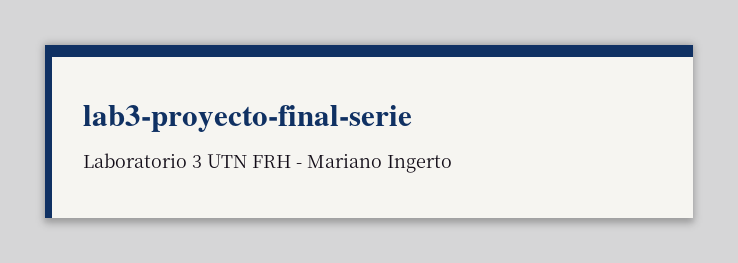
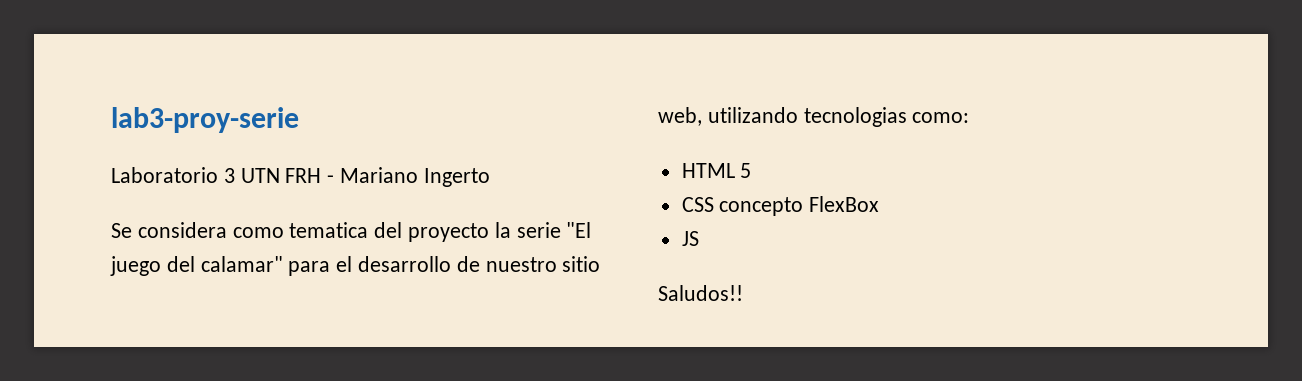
- lab3-proyecto-final-serie
+ lab3-proy-serie
+ Se considera como tematica del proyecto la serie "El juego del calamar" para el desarrollo de nuestro sitio web, utilizando tecnologias como:
+ HTML 5
+ CSS concepto FlexBox
+ JS
+ Saludos!!

